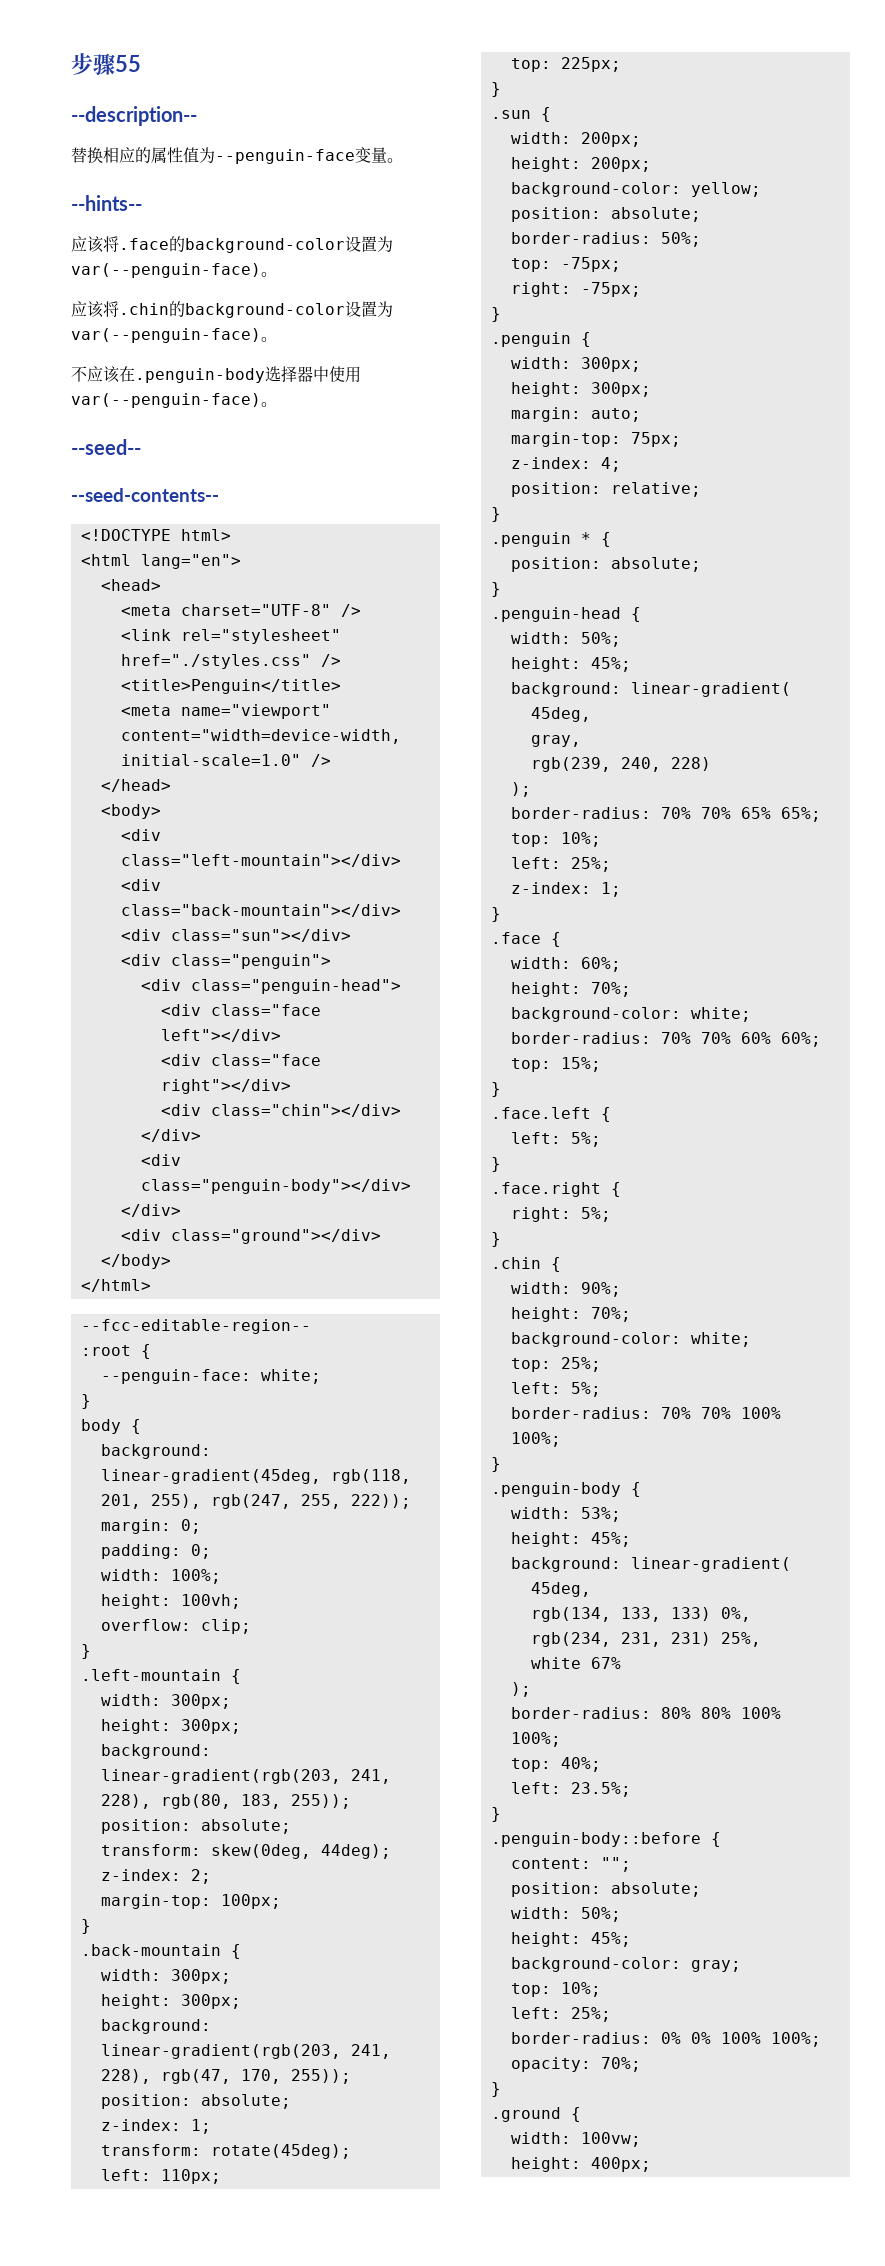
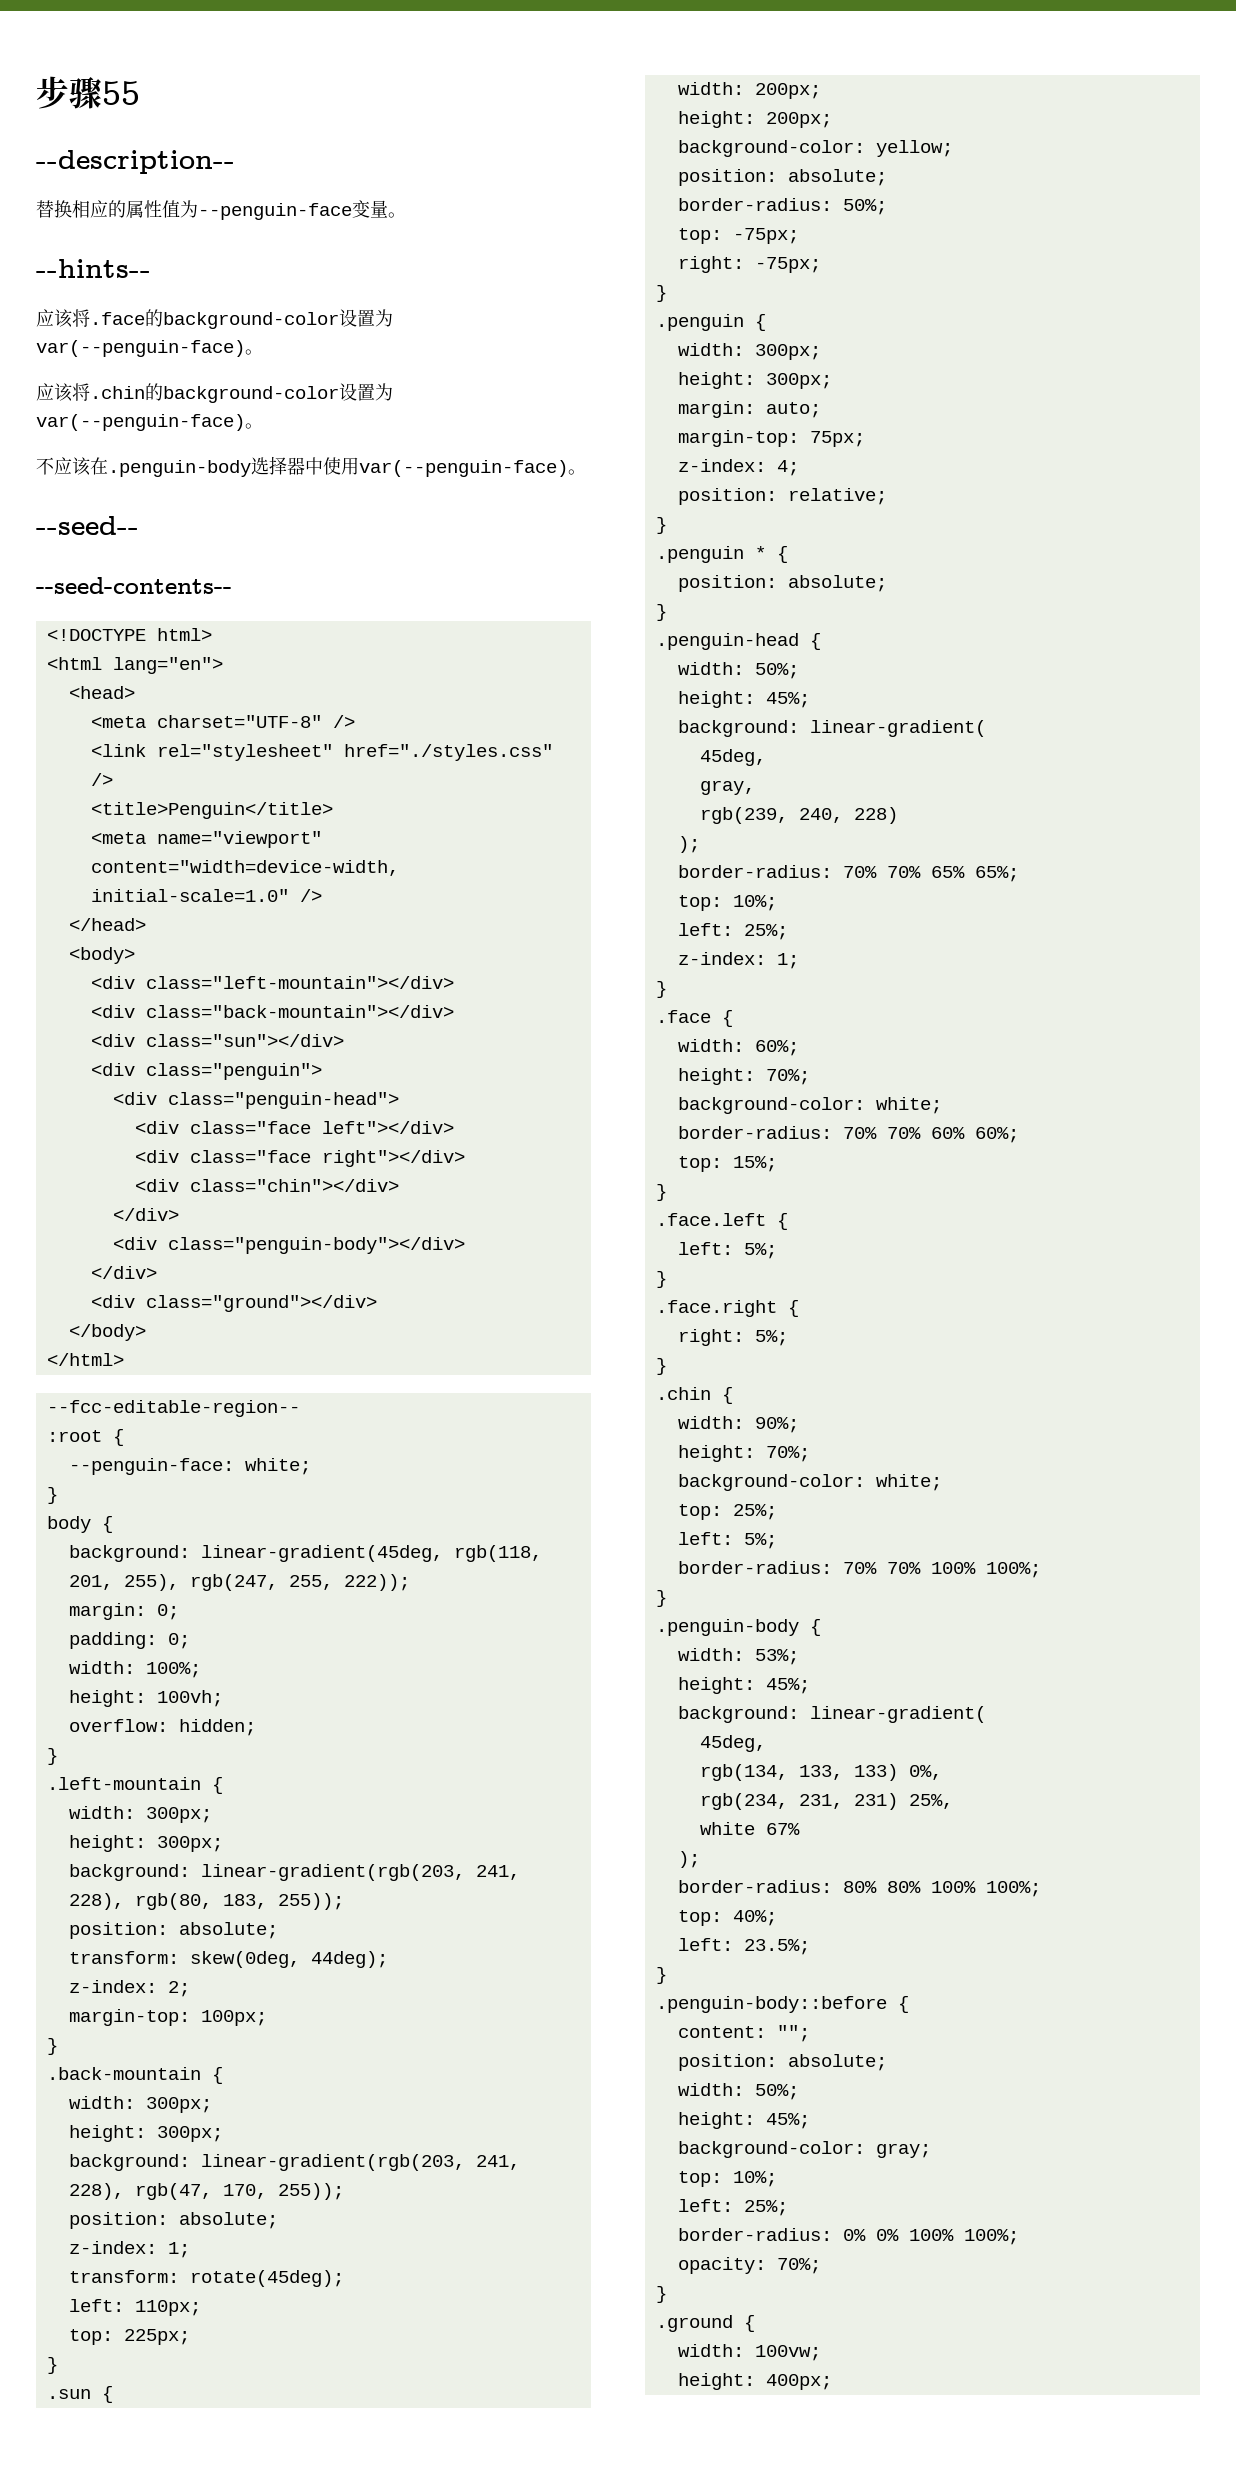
- overflow: clip;
+ overflow: hidden;

